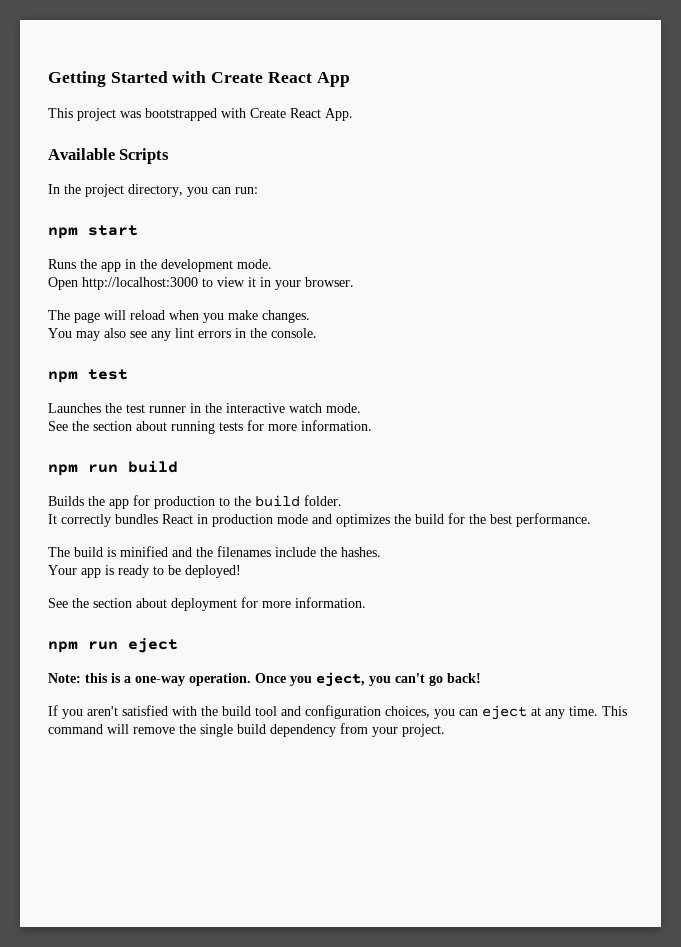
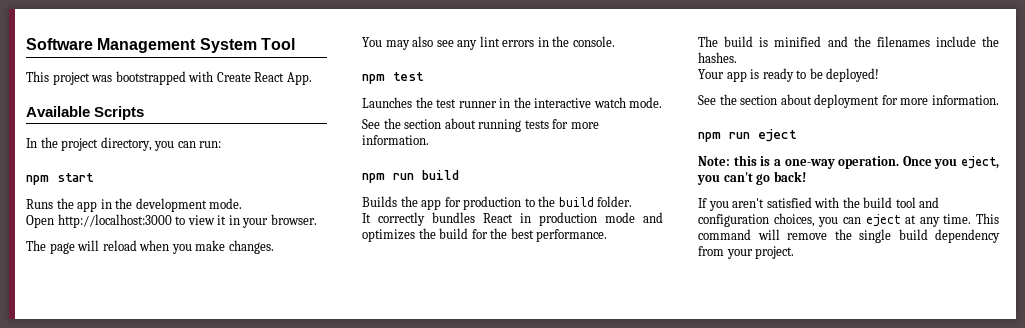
- Getting Started with Create React App
+ Software Management System Tool

